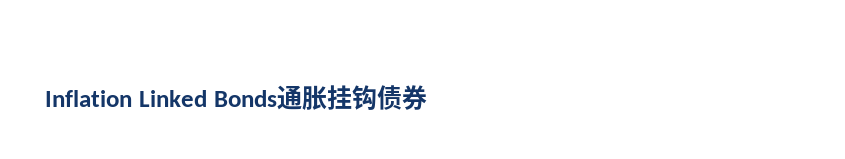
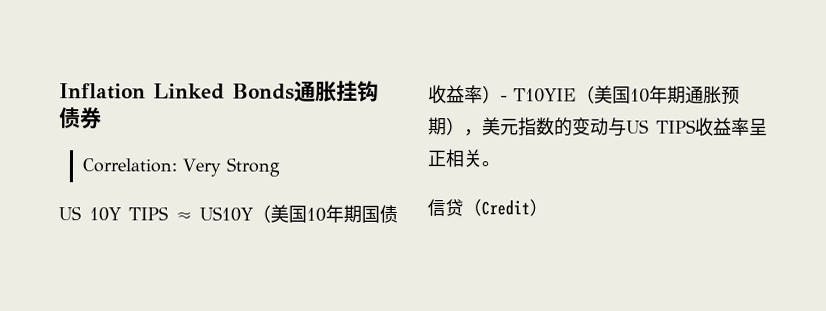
+ Correlation: Very Strong
+ US 10Y TIPS ≈ US10Y（美国10年期国债收益率）- T10YIE（美国10年期通胀预期），美元指数的变动与US TIPS收益率呈正相关。
+ 信贷（Credit）

